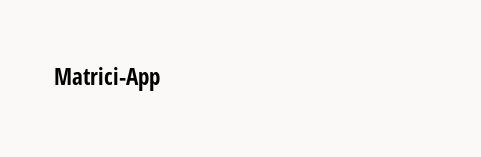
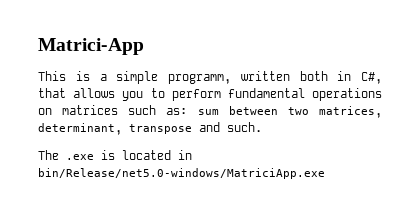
+ This is a simple programm, written both in C#, that allows you to perform fundamental operations on matrices such as: sum between two matrices, determinant, transpose and such.
+ The .exe is located in bin/Release/net5.0-windows/MatriciApp.exe

